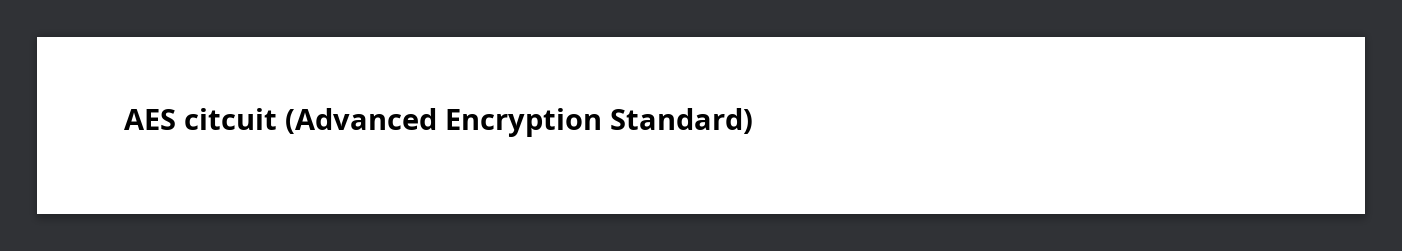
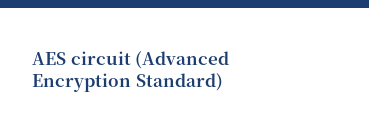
- AES citcuit (Advanced Encryption Standard)
+ AES circuit (Advanced Encryption Standard)

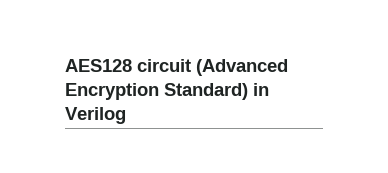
- AES circuit (Advanced Encryption Standard)
+ AES128 circuit (Advanced Encryption Standard) in Verilog

